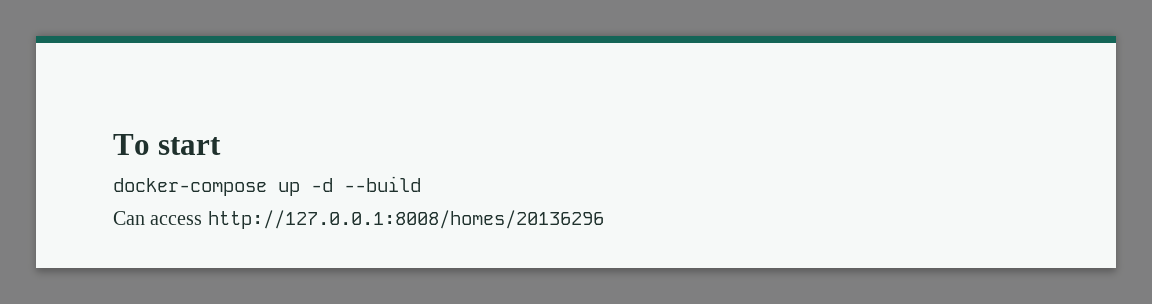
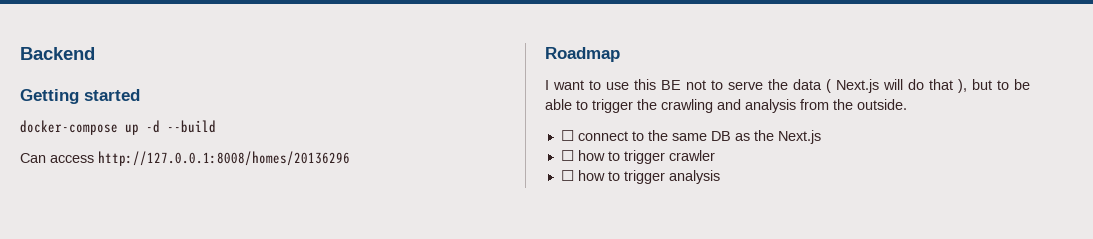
- To start
+ Backend
+ Getting started
+ Roadmap
+ I want to use this BE not to serve the data ( Next.js will do that ), but to be able to trigger the crawling and analysis from the outside.
+ ☐ connect to the same DB as the Next.js
+ ☐ how to trigger crawler
+ ☐ how to trigger analysis

